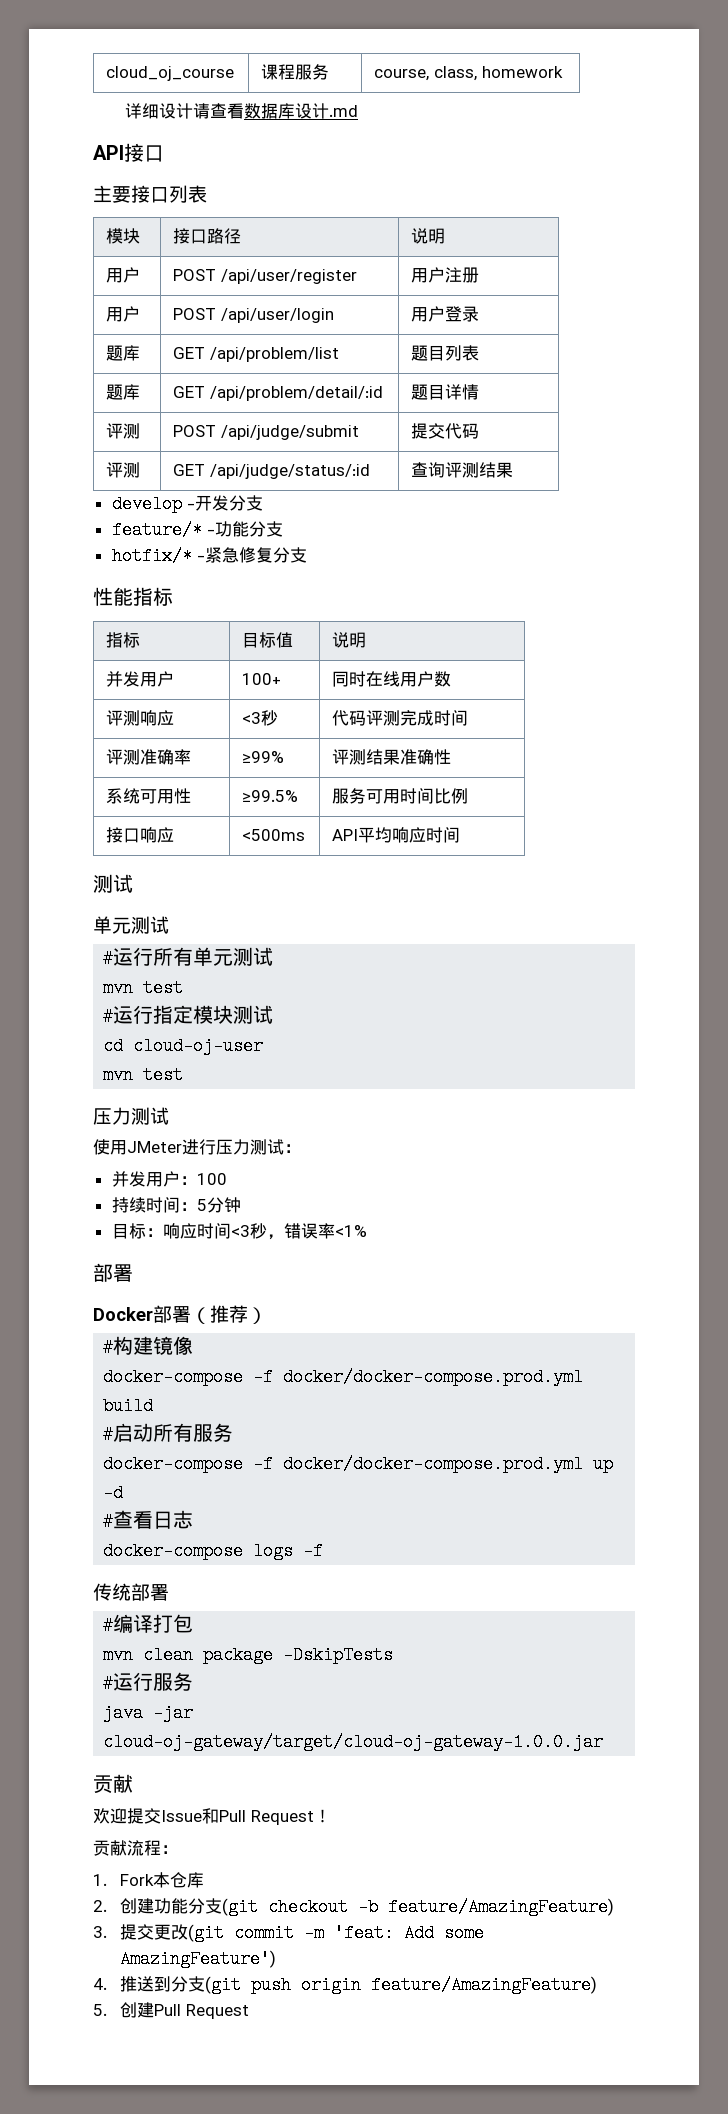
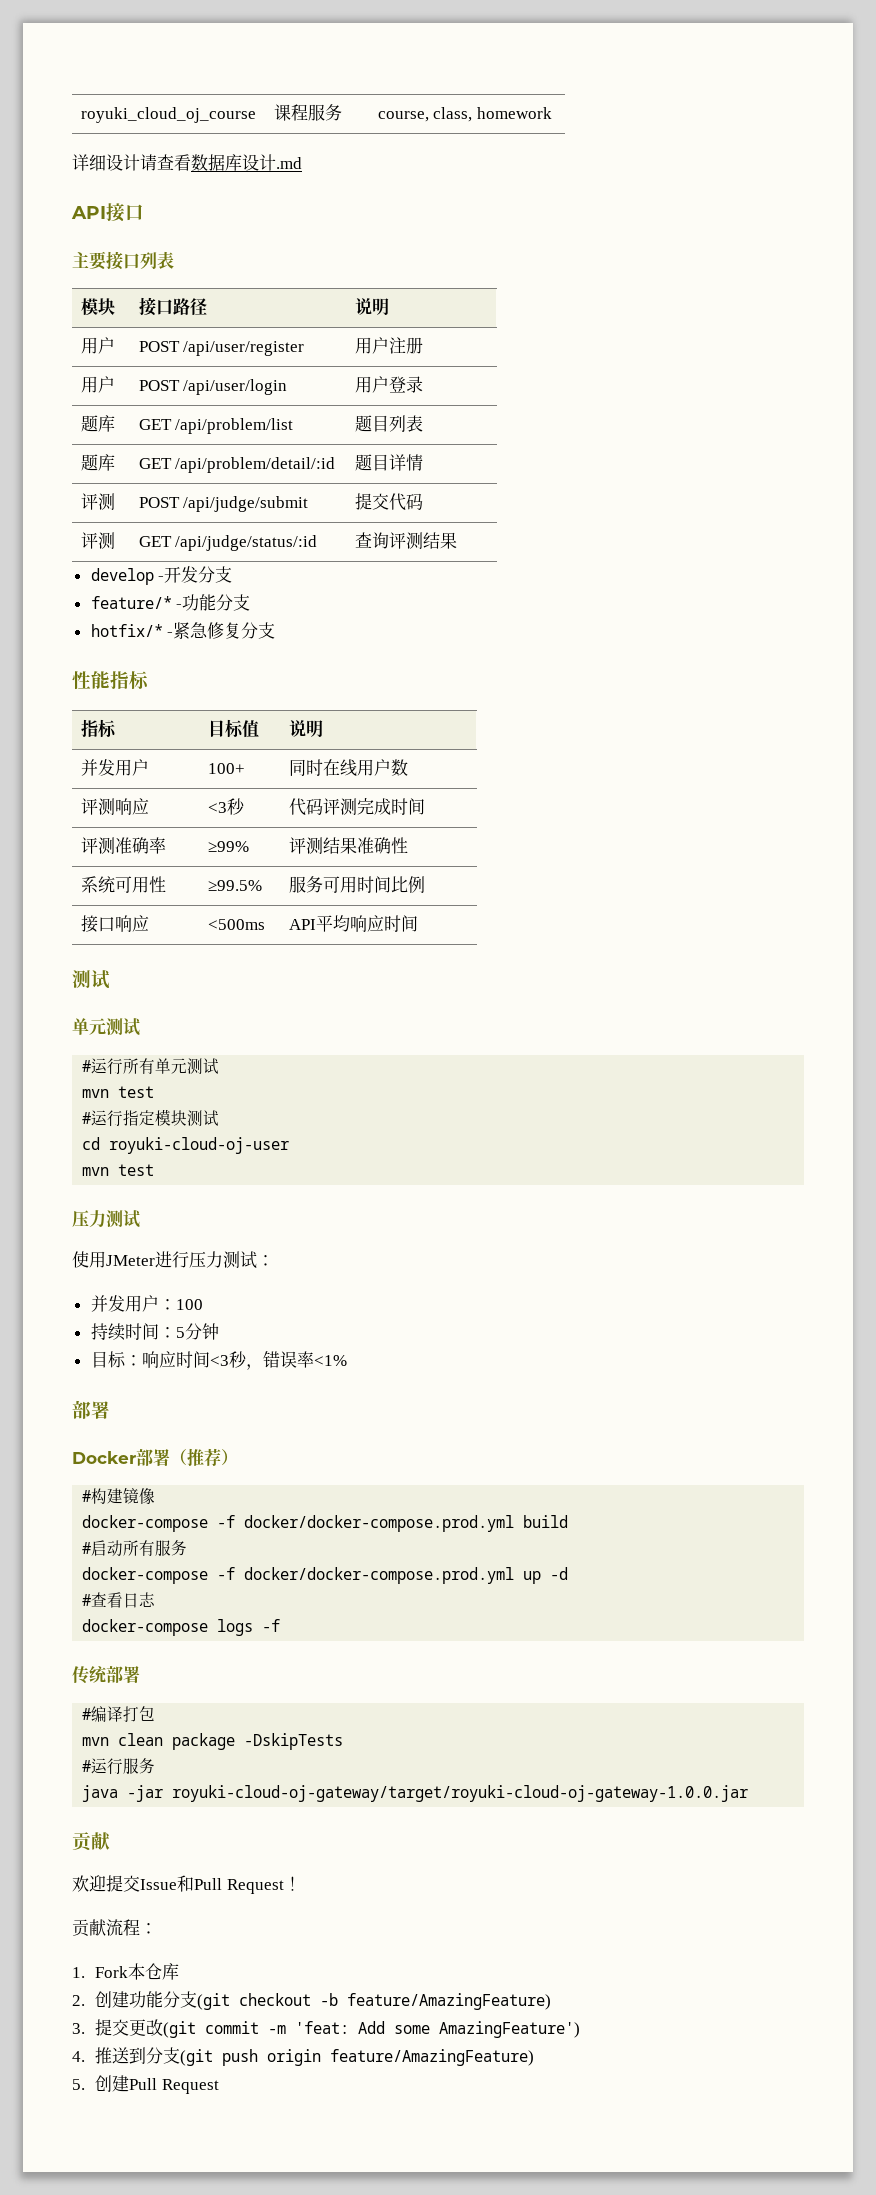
- cloud_oj_course | 课程服务 | course, class, homework
+ royuki_cloud_oj_course | 课程服务 | course, class, homework
- cd cloud-oj-user
+ cd royuki-cloud-oj-user
- java -jar cloud-oj-gateway/target/cloud-oj-gateway-1.0.0.jar
+ java -jar royuki-cloud-oj-gateway/target/royuki-cloud-oj-gateway-1.0.0.jar

